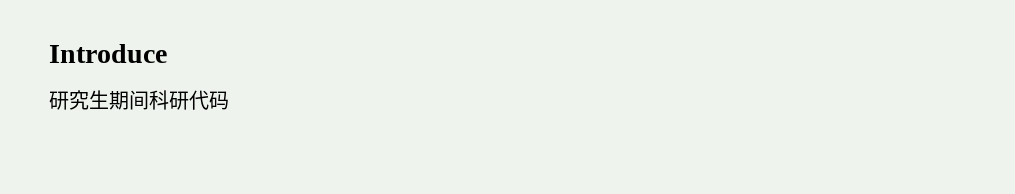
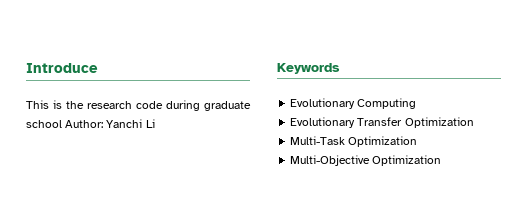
- 研究生期间科研代码
+ This is the research code during graduate school Author: Yanchi Li
+ Keywords
+ Evolutionary Computing
+ Evolutionary Transfer Optimization
+ Multi-Task Optimization
+ Multi-Objective Optimization

